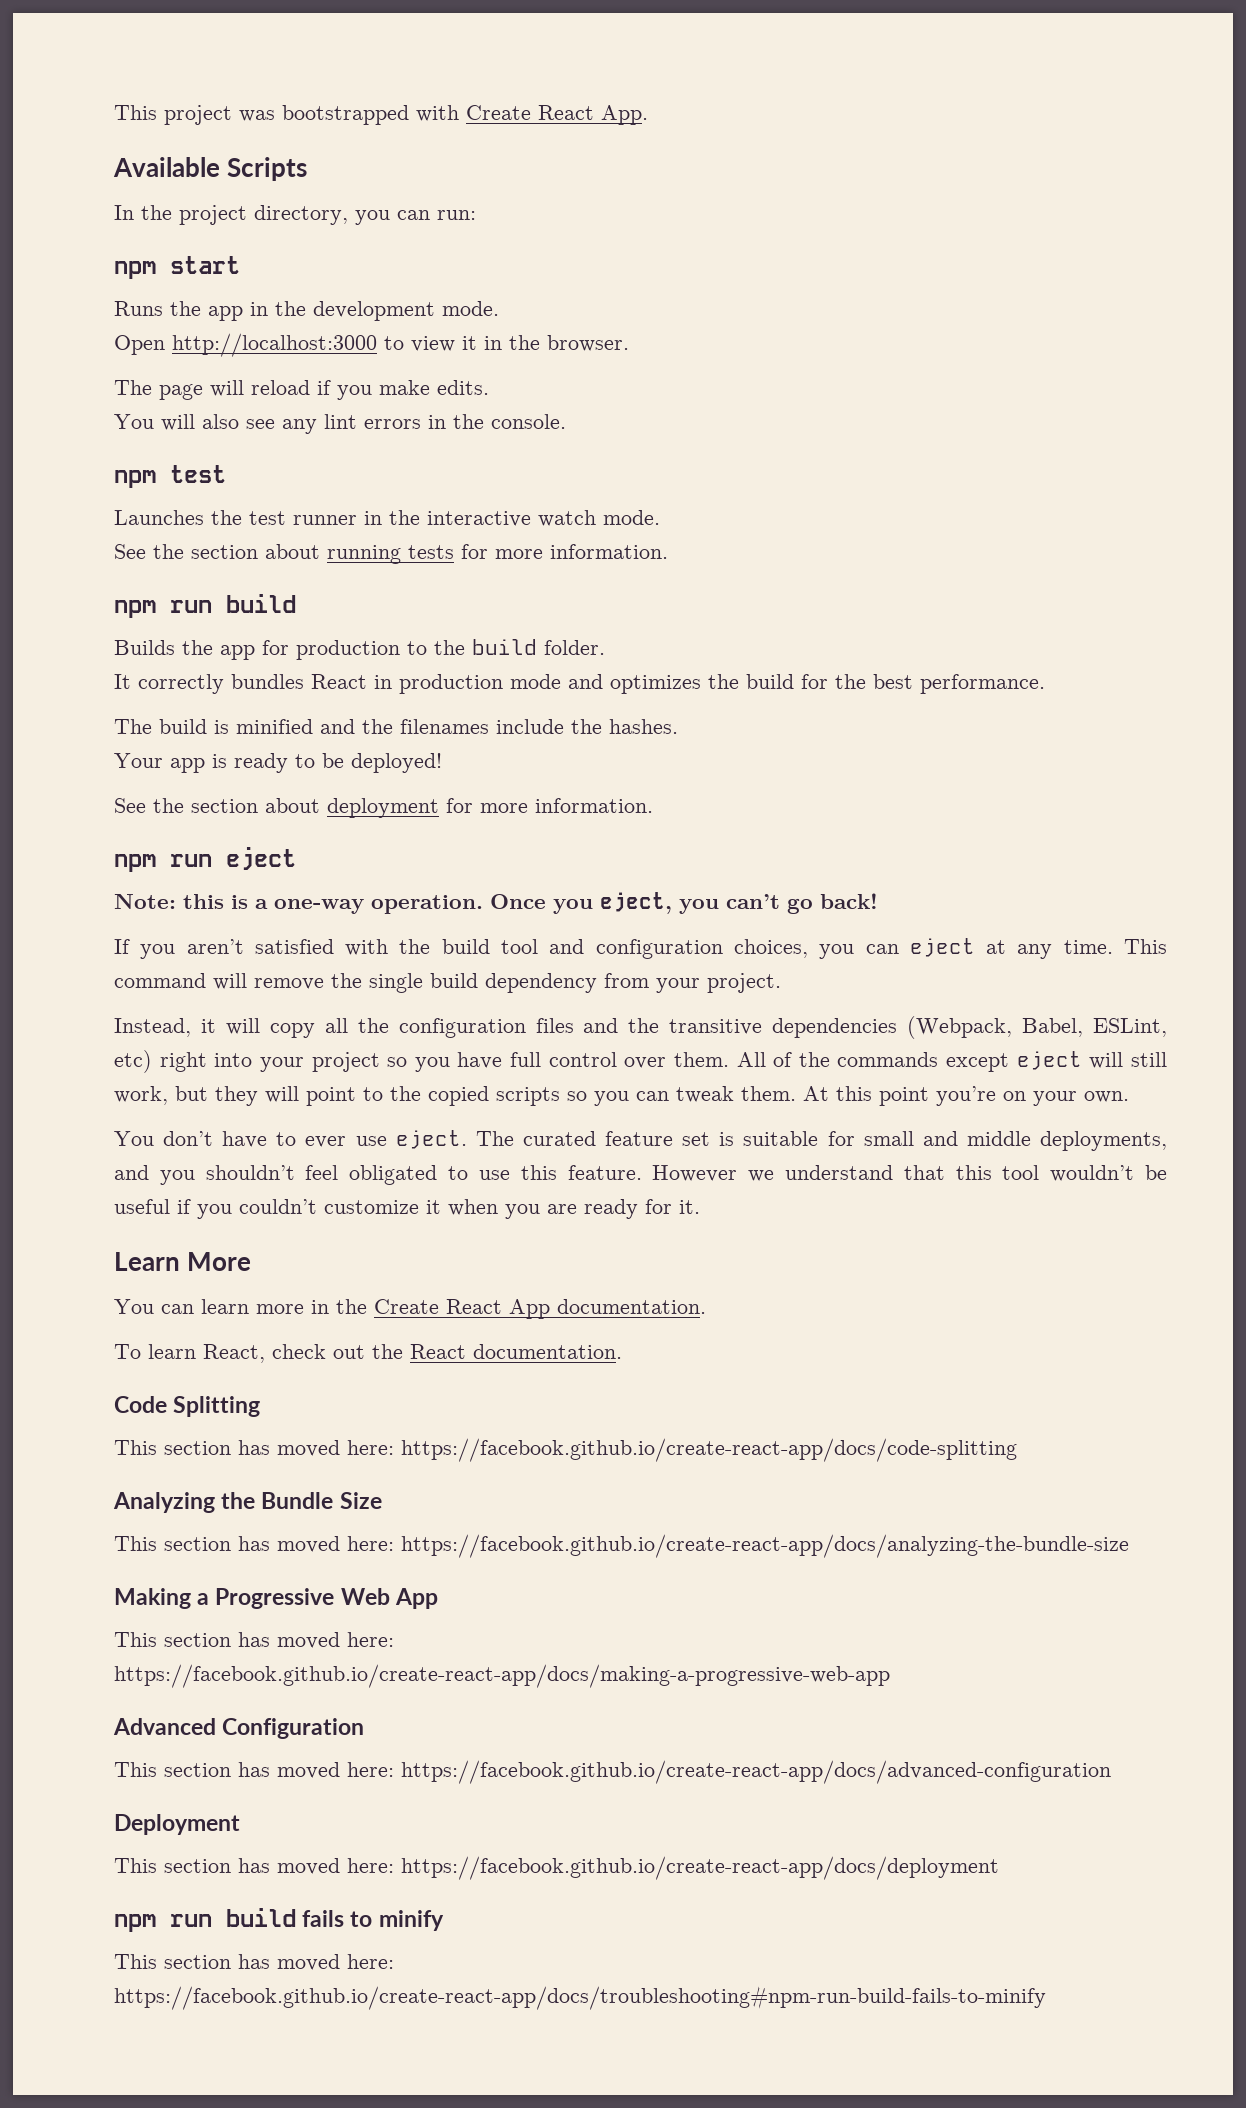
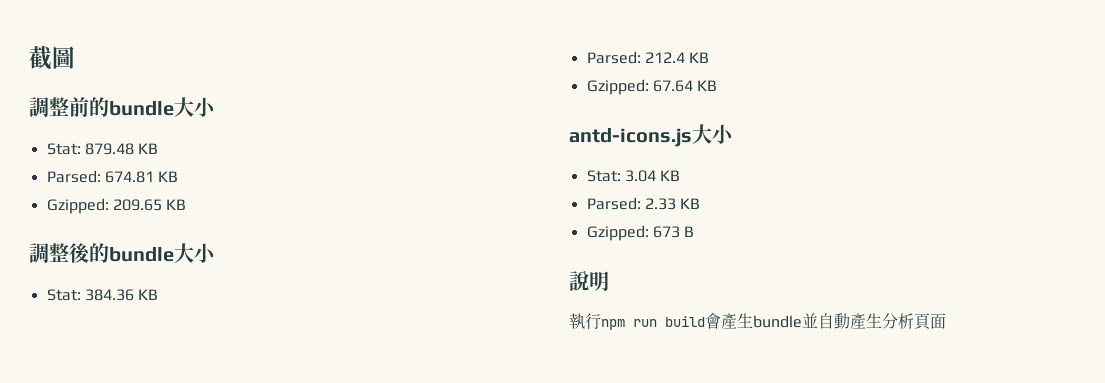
- This project was bootstrapped with Create React App.
- Available Scripts
- In the project directory, you can run:
- npm start
- Runs the app in the development mode.
- Open http://localhost:3000 to view it in the browser.
- The page will reload if you make edits.
- You will also see any lint errors in the console.
- npm test
- Launches the test runner in the interactive watch mode.
- See the section about running tests for more information.
- npm run build
- Builds the app for production to the build folder.
- It correctly bundles React in production mode and optimizes the build for the best performance.
- The build is minified and the filenames include the hashes.
- Your app is ready to be deployed!
- See the section about deployment for more information.
- npm run eject
- Note: this is a one-way operation. Once you eject, you can’t go back!
- If you aren’t satisfied with the build tool and configuration choices, you can eject at any time. This command will remove the single build dependency from your project.
- Instead, it will copy all the configuration files and the transitive dependencies (Webpack, Babel, ESLint, etc) right into your project so you have full control over them. All of the commands except eject will still work, but they will point to the copied scripts so you can tweak them. At this point you’re on your own.
- You don’t have to ever use eject. The curated feature set is suitable for small and middle deployments, and you shouldn’t feel obligated to use this feature. However we understand that this tool wouldn’t be useful if you couldn’t customize it when you are ready for it.
- Learn More
- You can learn more in the Create React App documentation.
- To learn React, check out the React documentation.
- Code Splitting
- This section has moved here: https://facebook.github.io/create-react-app/docs/code-splitting
- Analyzing the Bundle Size
- This section has moved here: https://facebook.github.io/create-react-app/docs/analyzing-the-bundle-size
- Making a Progressive Web App
- This section has moved here: https://facebook.github.io/create-react-app/docs/making-a-progressive-web-app
- Advanced Configuration
- This section has moved here: https://facebook.github.io/create-react-app/docs/advanced-configuration
- Deployment
- This section has moved here: https://facebook.github.io/create-react-app/docs/deployment
- npm run build fails to minify
- This section has moved here: https://facebook.github.io/create-react-app/docs/troubleshooting#npm-run-build-fails-to-minify
+ 截圖
+ 調整前的bundle大小
+ Stat: 879.48 KB
+ Parsed: 674.81 KB
+ Gzipped: 209.65 KB
+ 調整後的bundle大小
+ Stat: 384.36 KB
+ Parsed: 212.4 KB
+ Gzipped: 67.64 KB
+ antd-icons.js大小
+ Stat: 3.04 KB
+ Parsed: 2.33 KB
+ Gzipped: 673 B
+ 說明
+ 執行npm run build會產生bundle並自動產生分析頁面

